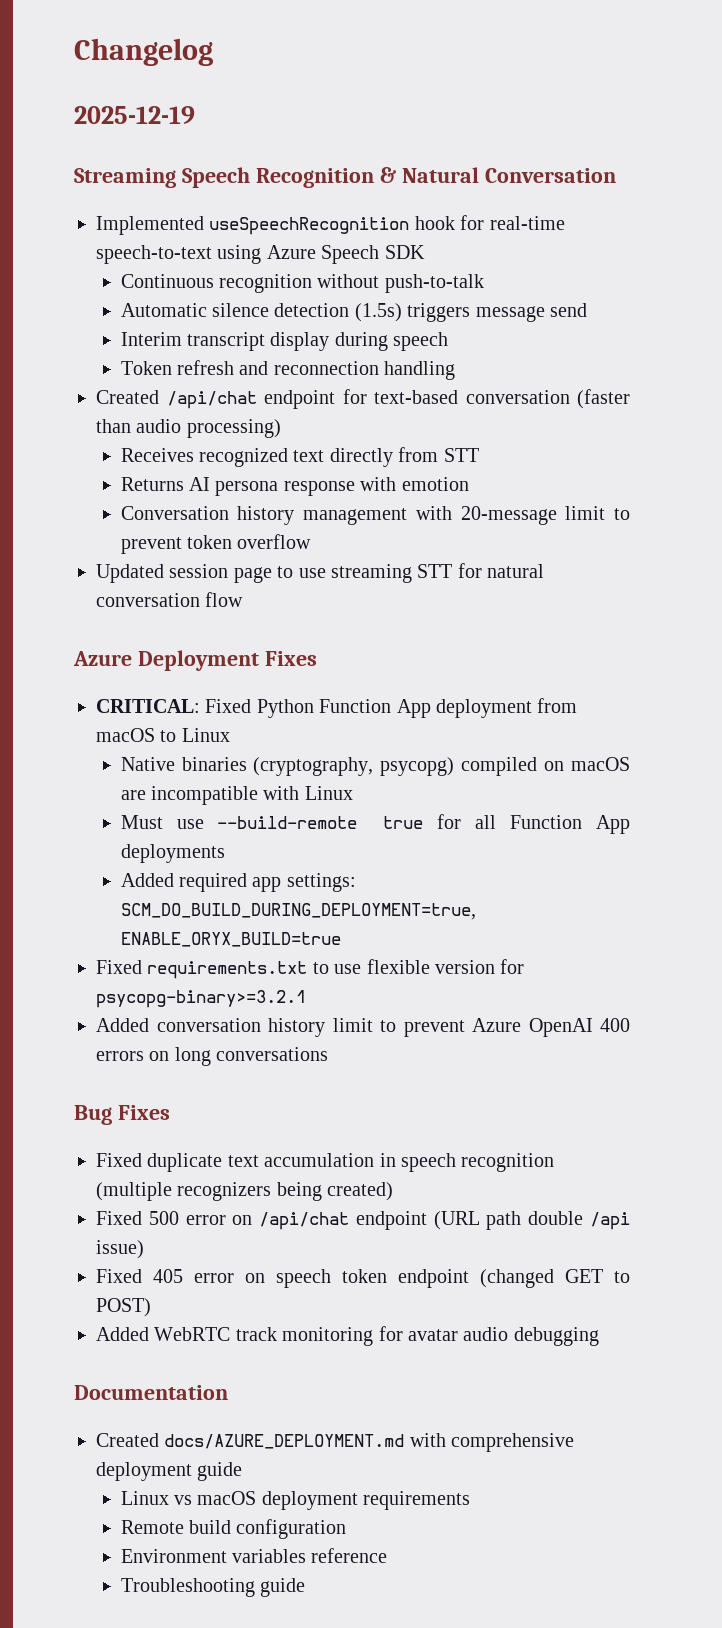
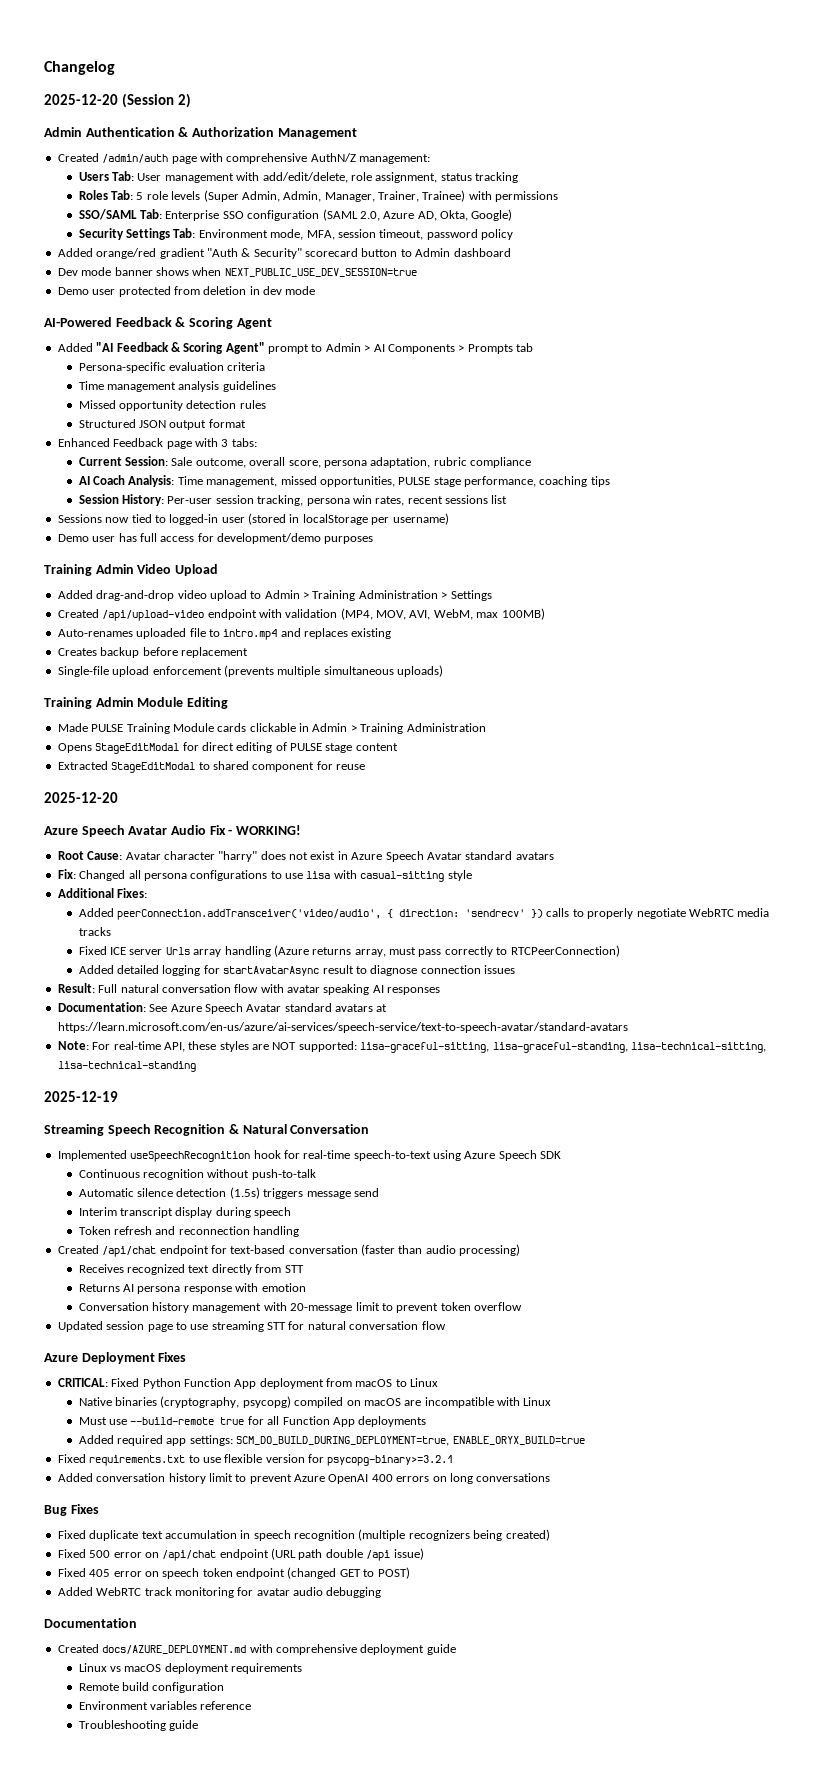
+ 2025-12-20 (Session 2)
+ Admin Authentication & Authorization Management
+ Created /admin/auth page with comprehensive AuthN/Z management:
+ Users Tab: User management with add/edit/delete, role assignment, status tracking
+ Roles Tab: 5 role levels (Super Admin, Admin, Manager, Trainer, Trainee) with permissions
+ SSO/SAML Tab: Enterprise SSO configuration (SAML 2.0, Azure AD, Okta, Google)
+ Security Settings Tab: Environment mode, MFA, session timeout, password policy
+ Added orange/red gradient "Auth & Security" scorecard button to Admin dashboard
+ Dev mode banner shows when NEXT_PUBLIC_USE_DEV_SESSION=true
+ Demo user protected from deletion in dev mode
+ AI-Powered Feedback & Scoring Agent
+ Added "AI Feedback & Scoring Agent" prompt to Admin > AI Components > Prompts tab
+ Persona-specific evaluation criteria
+ Time management analysis guidelines
+ Missed opportunity detection rules
+ Structured JSON output format
+ Enhanced Feedback page with 3 tabs:
+ Current Session: Sale outcome, overall score, persona adaptation, rubric compliance
+ AI Coach Analysis: Time management, missed opportunities, PULSE stage performance, coaching tips
+ Session History: Per-user session tracking, persona win rates, recent sessions list
+ Sessions now tied to logged-in user (stored in localStorage per username)
+ Demo user has full access for development/demo purposes
+ Training Admin Video Upload
+ Added drag-and-drop video upload to Admin > Training Administration > Settings
+ Created /api/upload-video endpoint with validation (MP4, MOV, AVI, WebM, max 100MB)
+ Auto-renames uploaded file to intro.mp4 and replaces existing
+ Creates backup before replacement
+ Single-file upload enforcement (prevents multiple simultaneous uploads)
+ Training Admin Module Editing
+ Made PULSE Training Module cards clickable in Admin > Training Administration
+ Opens StageEditModal for direct editing of PULSE stage content
+ Extracted StageEditModal to shared component for reuse
+ 2025-12-20
+ Azure Speech Avatar Audio Fix - WORKING!
+ Root Cause: Avatar character "harry" does not exist in Azure Speech Avatar standard avatars
+ Fix: Changed all persona configurations to use lisa with casual-sitting style
+ Additional Fixes:
+ Added peerConnection.addTransceiver('video/audio', { direction: 'sendrecv' }) calls to properly negotiate WebRTC media tracks
+ Fixed ICE server Urls array handling (Azure returns array, must pass correctly to RTCPeerConnection)
+ Added detailed logging for startAvatarAsync result to diagnose connection issues
+ Result: Full natural conversation flow with avatar speaking AI responses
+ Documentation: See Azure Speech Avatar standard avatars at https://learn.microsoft.com/en-us/azure/ai-services/speech-service/text-to-speech-avatar/standard-avatars
+ Note: For real-time API, these styles are NOT supported: lisa-graceful-sitting, lisa-graceful-standing, lisa-technical-sitting, lisa-technical-standing

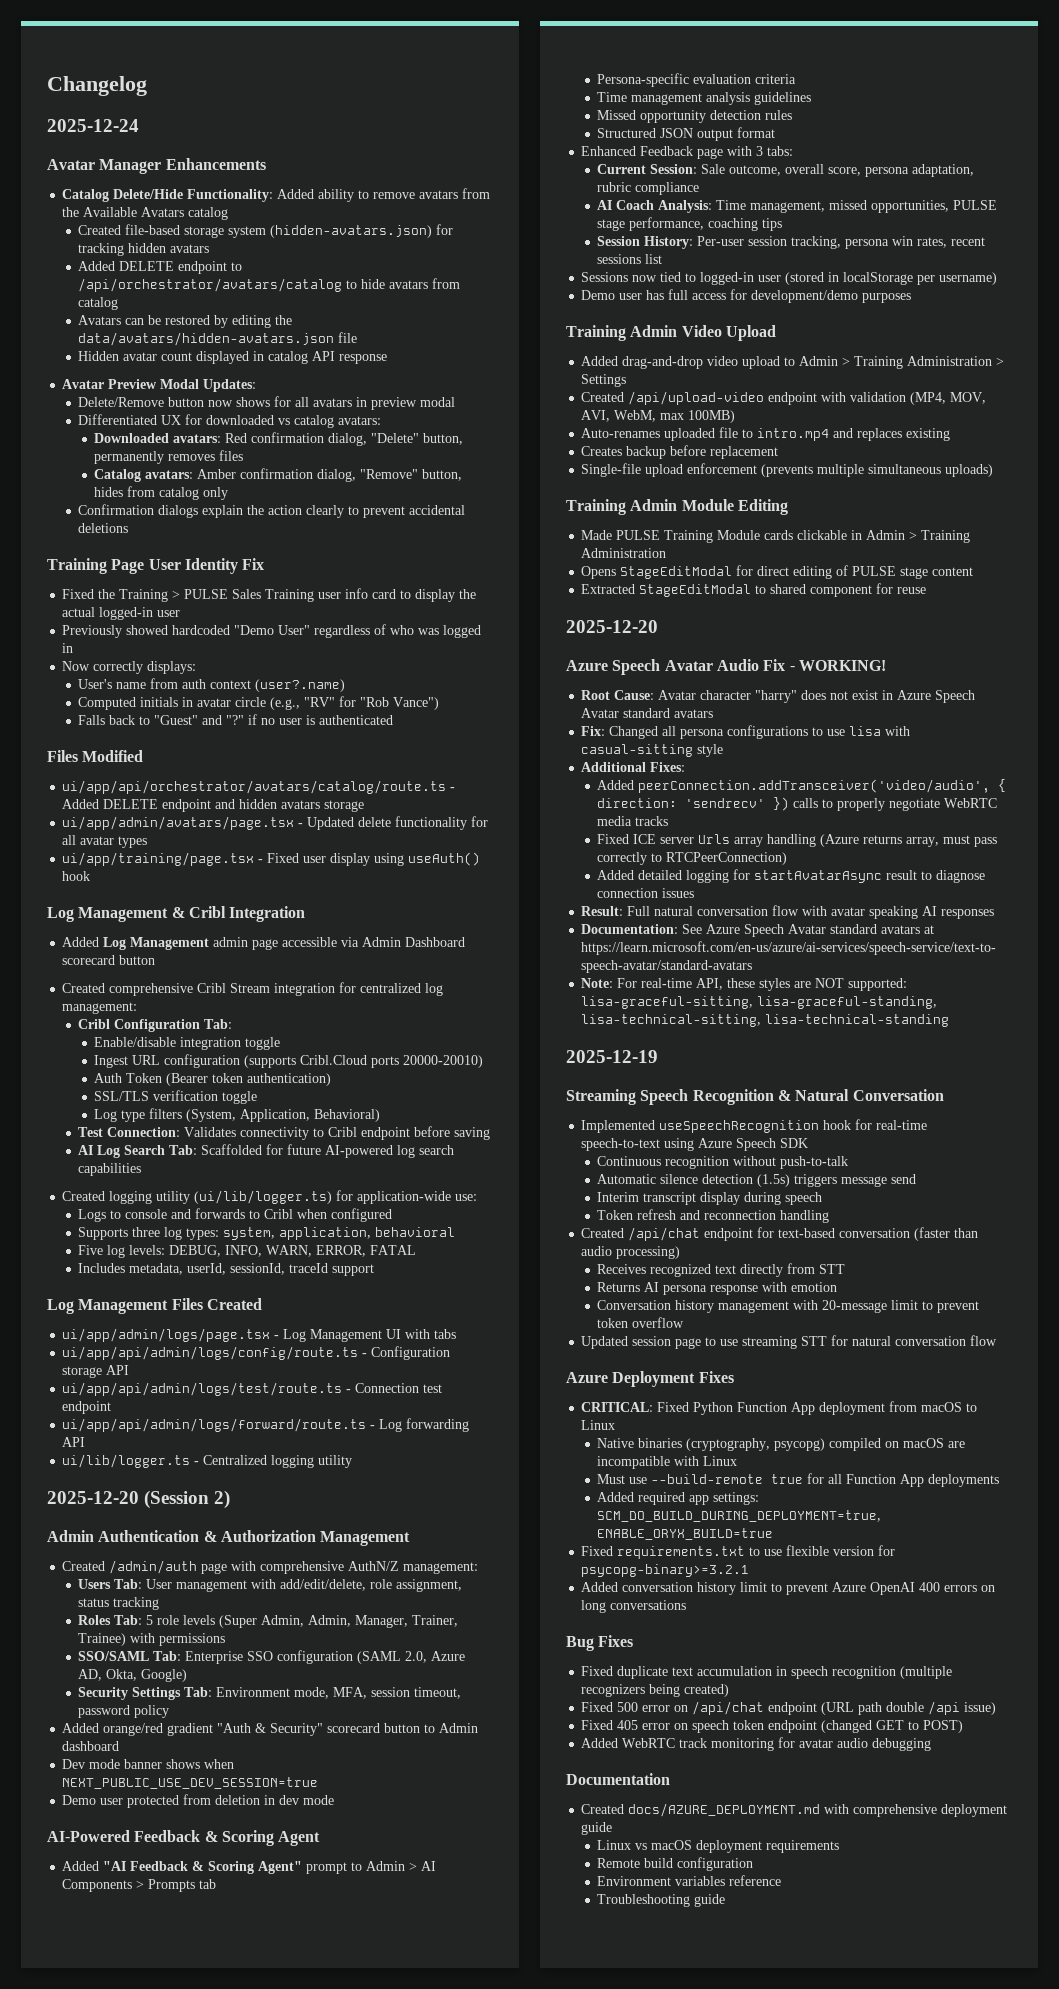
+ 2025-12-24
+ Avatar Manager Enhancements
+ Catalog Delete/Hide Functionality: Added ability to remove avatars from the Available Avatars catalog
+ Created file-based storage system (hidden-avatars.json) for tracking hidden avatars
+ Added DELETE endpoint to /api/orchestrator/avatars/catalog to hide avatars from catalog
+ Avatars can be restored by editing the data/avatars/hidden-avatars.json file
+ Hidden avatar count displayed in catalog API response
+ Avatar Preview Modal Updates:
+ Delete/Remove button now shows for all avatars in preview modal
+ Differentiated UX for downloaded vs catalog avatars:
+ Downloaded avatars: Red confirmation dialog, "Delete" button, permanently removes files
+ Catalog avatars: Amber confirmation dialog, "Remove" button, hides from catalog only
+ Confirmation dialogs explain the action clearly to prevent accidental deletions
+ Training Page User Identity Fix
+ Fixed the Training > PULSE Sales Training user info card to display the actual logged-in user
+ Previously showed hardcoded "Demo User" regardless of who was logged in
+ Now correctly displays:
+ User's name from auth context (user?.name)
+ Computed initials in avatar circle (e.g., "RV" for "Rob Vance")
+ Falls back to "Guest" and "?" if no user is authenticated
+ Files Modified
+ ui/app/api/orchestrator/avatars/catalog/route.ts - Added DELETE endpoint and hidden avatars storage
+ ui/app/admin/avatars/page.tsx - Updated delete functionality for all avatar types
+ ui/app/training/page.tsx - Fixed user display using useAuth() hook
+ Log Management & Cribl Integration
+ Added Log Management admin page accessible via Admin Dashboard scorecard button
+ Created comprehensive Cribl Stream integration for centralized log management:
+ Cribl Configuration Tab:
+ Enable/disable integration toggle
+ Ingest URL configuration (supports Cribl.Cloud ports 20000-20010)
+ Auth Token (Bearer token authentication)
+ SSL/TLS verification toggle
+ Log type filters (System, Application, Behavioral)
+ Test Connection: Validates connectivity to Cribl endpoint before saving
+ AI Log Search Tab: Scaffolded for future AI-powered log search capabilities
+ Created logging utility (ui/lib/logger.ts) for application-wide use:
+ Logs to console and forwards to Cribl when configured
+ Supports three log types: system, application, behavioral
+ Five log levels: DEBUG, INFO, WARN, ERROR, FATAL
+ Includes metadata, userId, sessionId, traceId support
+ Log Management Files Created
+ ui/app/admin/logs/page.tsx - Log Management UI with tabs
+ ui/app/api/admin/logs/config/route.ts - Configuration storage API
+ ui/app/api/admin/logs/test/route.ts - Connection test endpoint
+ ui/app/api/admin/logs/forward/route.ts - Log forwarding API
+ ui/lib/logger.ts - Centralized logging utility

